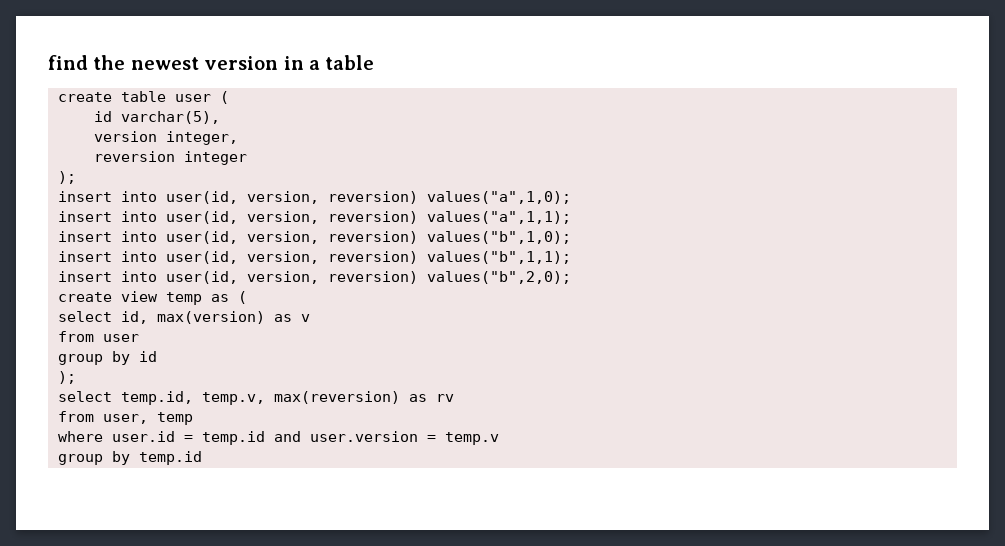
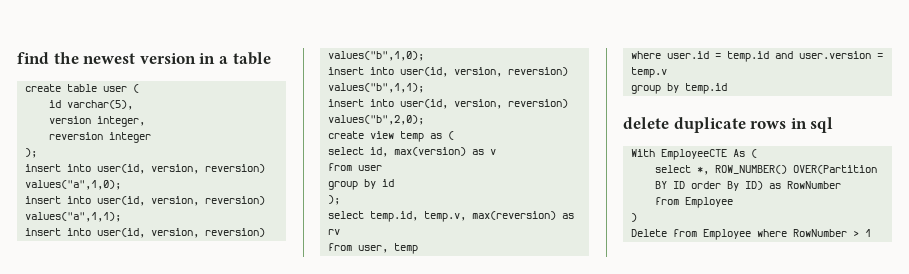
+ delete duplicate rows in sql
+ With EmployeeCTE As (
+ select *, ROW_NUMBER() OVER(Partition BY ID order By ID) as RowNumber
+ from Employee
+ )
+ Delete from Employee where RowNumber > 1

